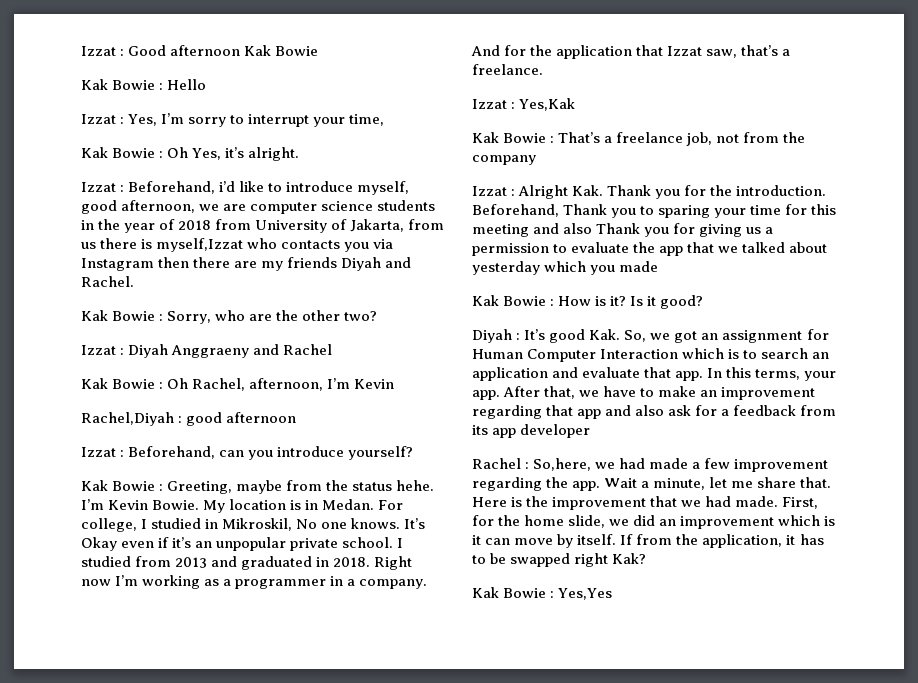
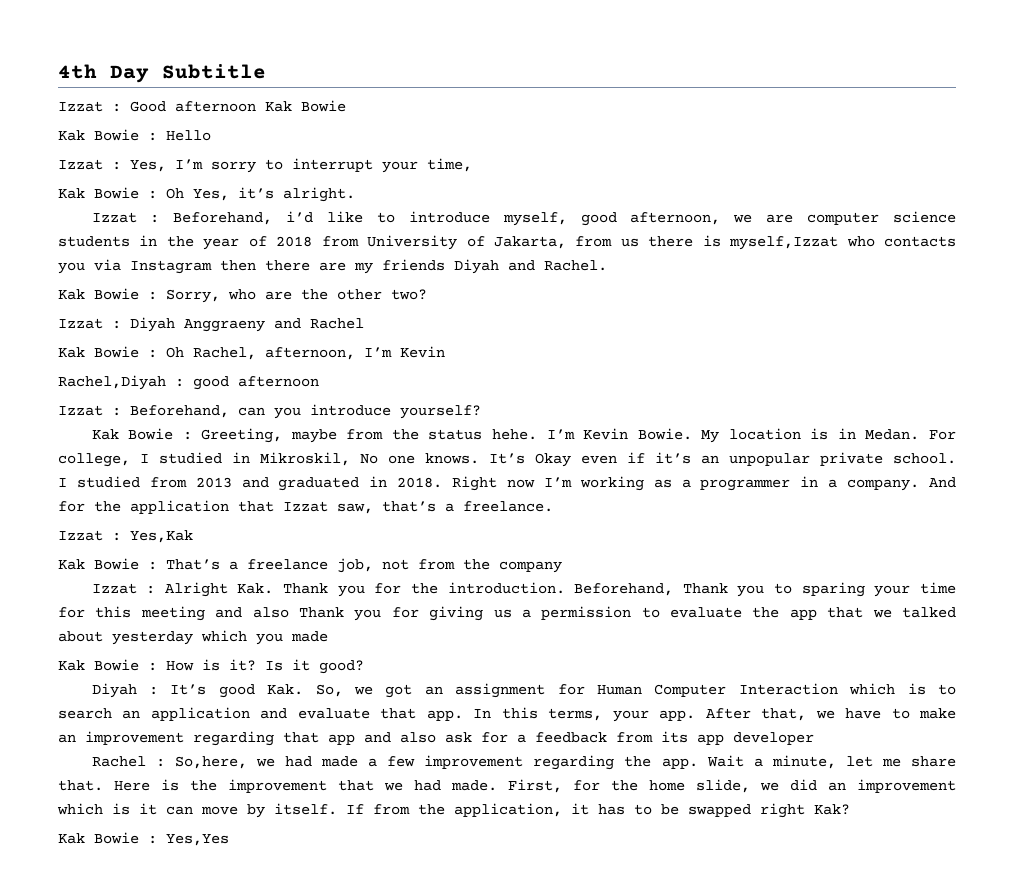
+ 4th Day Subtitle

